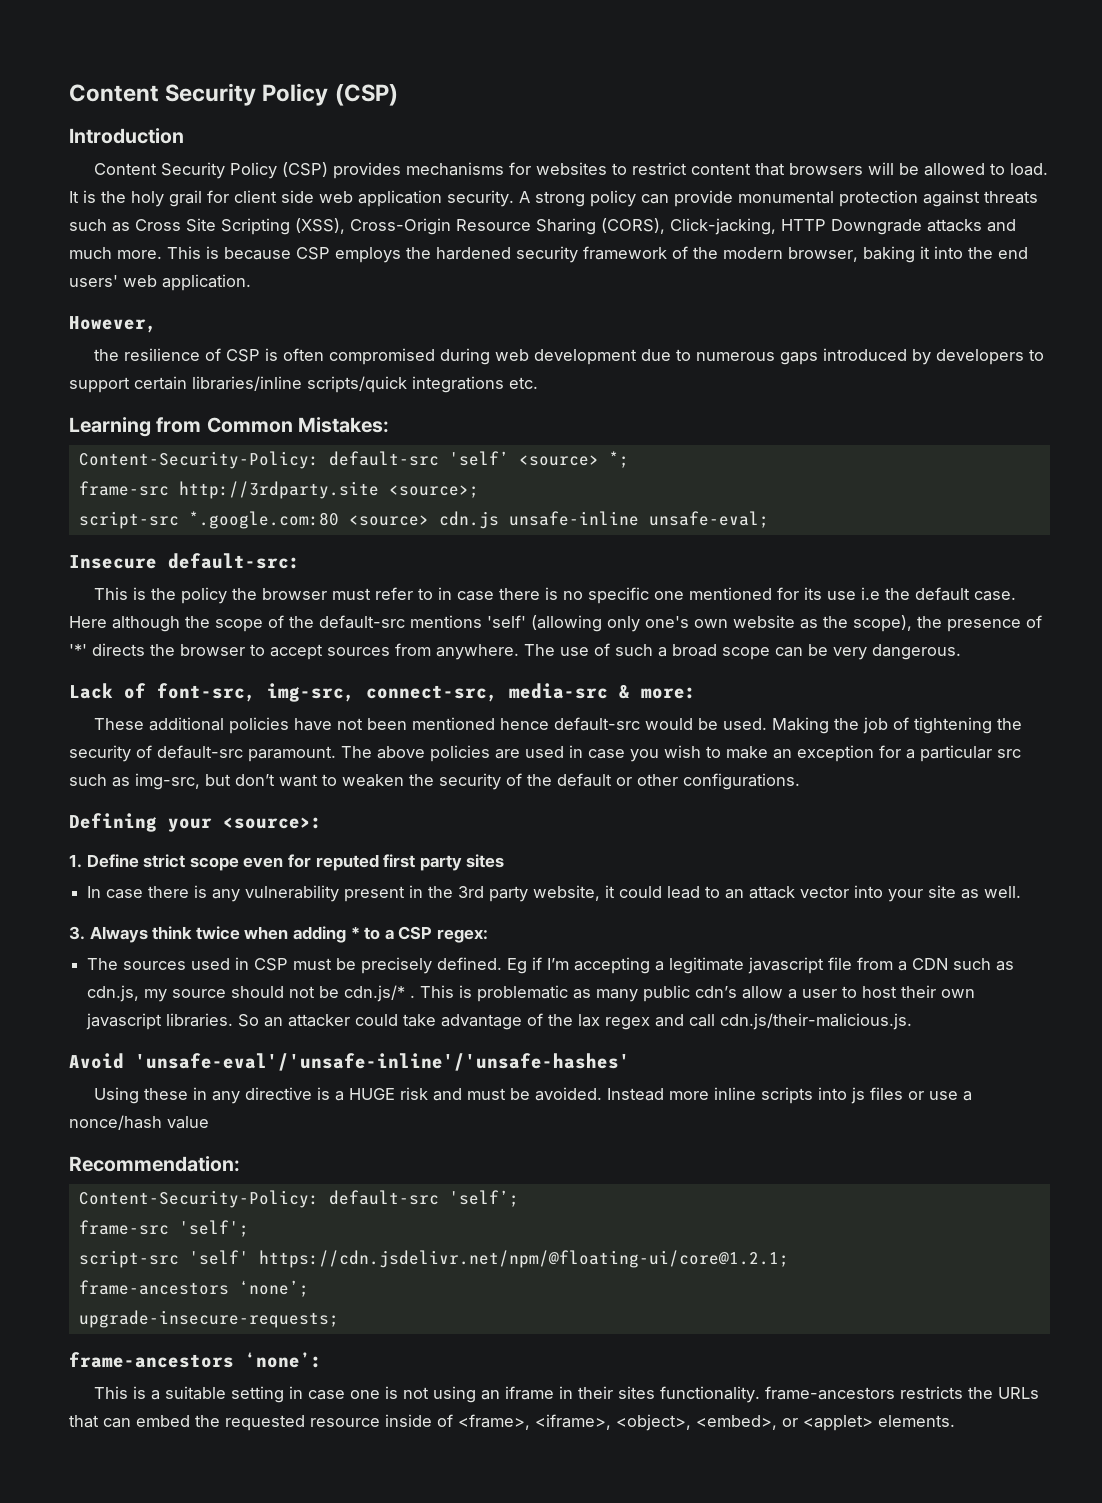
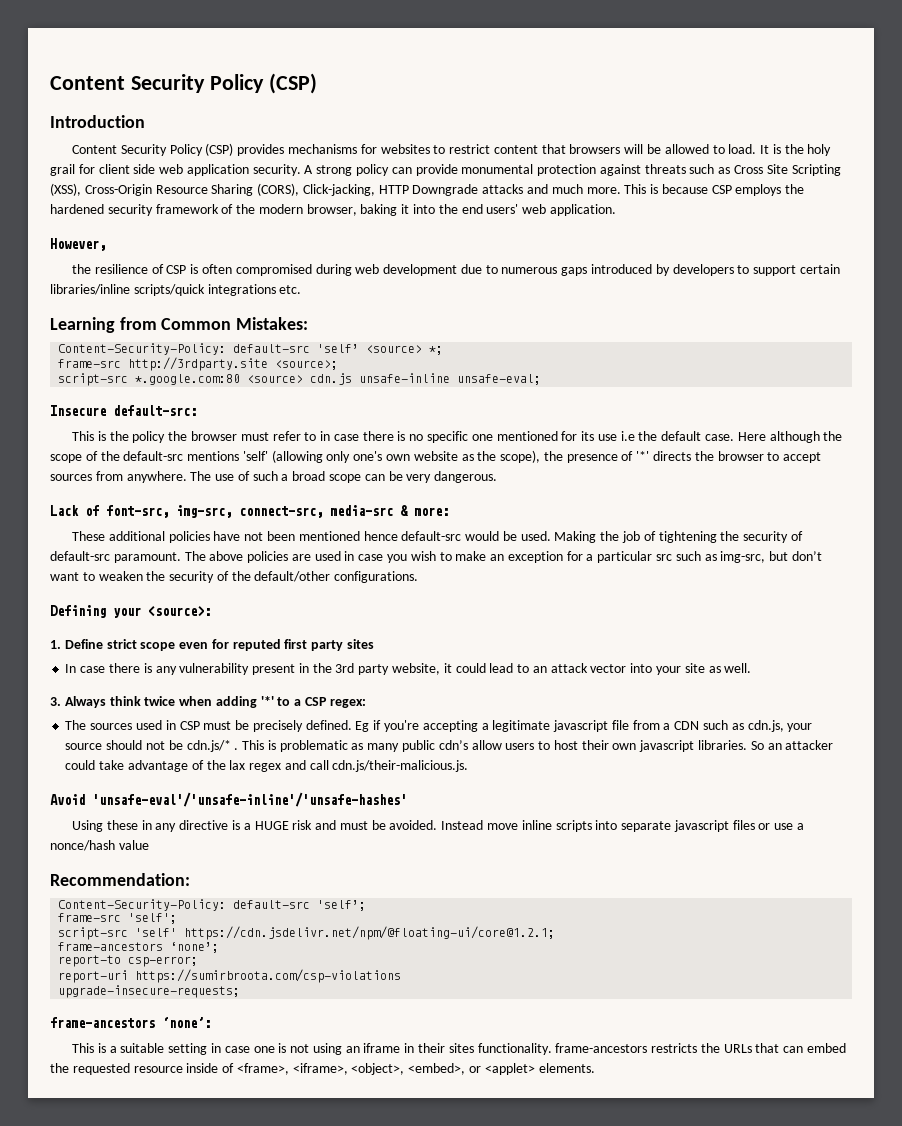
- The above policies are used in case you wish to make an exception for a particular src such as img-src, but don’t want to weaken the security of the default or other configurations.
+ The above policies are used in case you wish to make an exception for a particular src such as img-src, but don’t want to weaken the security of the default/other configurations.
- 3. Always think twice when adding * to a CSP regex:
+ 3. Always think twice when adding '*' to a CSP regex:
- Eg if I’m accepting a legitimate javascript file from a CDN such as cdn.js, my source should not be cdn.js/* .
+ Eg if you're accepting a legitimate javascript file from a CDN such as cdn.js, your source should not be cdn.js/* .
- This is problematic as many public cdn’s allow a user to host their own javascript libraries.
+ This is problematic as many public cdn’s allow users to host their own javascript libraries.
- Instead more inline scripts into js files or use a nonce/hash value
+ Instead move inline scripts into separate javascript files or use a nonce/hash value
+ report-to csp-error;
+ report-uri https://sumirbroota.com/csp-violations

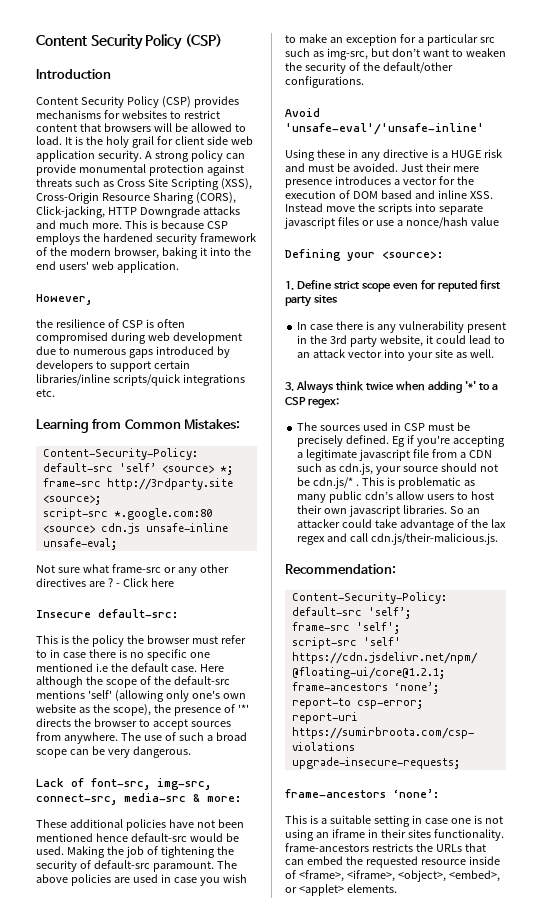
+ Not sure what frame-src or any other directives are ? - Click here
- This is the policy the browser must refer to in case there is no specific one mentioned for its use i.e the default case.
+ This is the policy the browser must refer to in case there is no specific one mentioned i.e the default case.
+ Avoid 'unsafe-eval'/'unsafe-inline'
+ Using these in any directive is a HUGE risk and must be avoided. Just their mere presence introduces a vector for the execution of DOM based and inline XSS. Instead move the scripts into separate javascript files or use a nonce/hash value
- Avoid 'unsafe-eval'/'unsafe-inline'/'unsafe-hashes'
- Using these in any directive is a HUGE risk and must be avoided. Instead move inline scripts into separate javascript files or use a nonce/hash value

